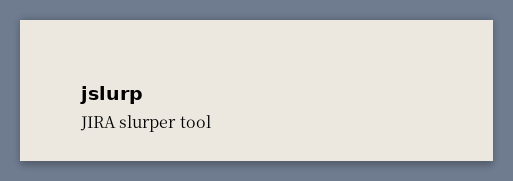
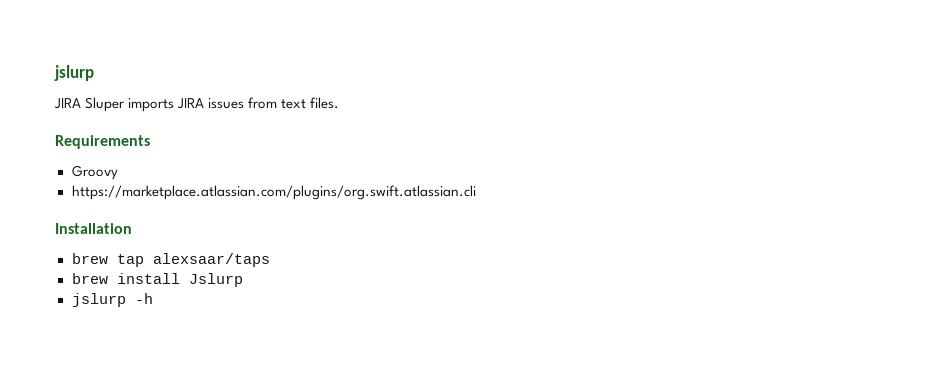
- JIRA slurper tool
+ JIRA Sluper imports JIRA issues from text files.
+ Requirements
+ Groovy
+ https://marketplace.atlassian.com/plugins/org.swift.atlassian.cli
+ Installation
+ brew tap alexsaar/taps
+ brew install Jslurp
+ jslurp -h

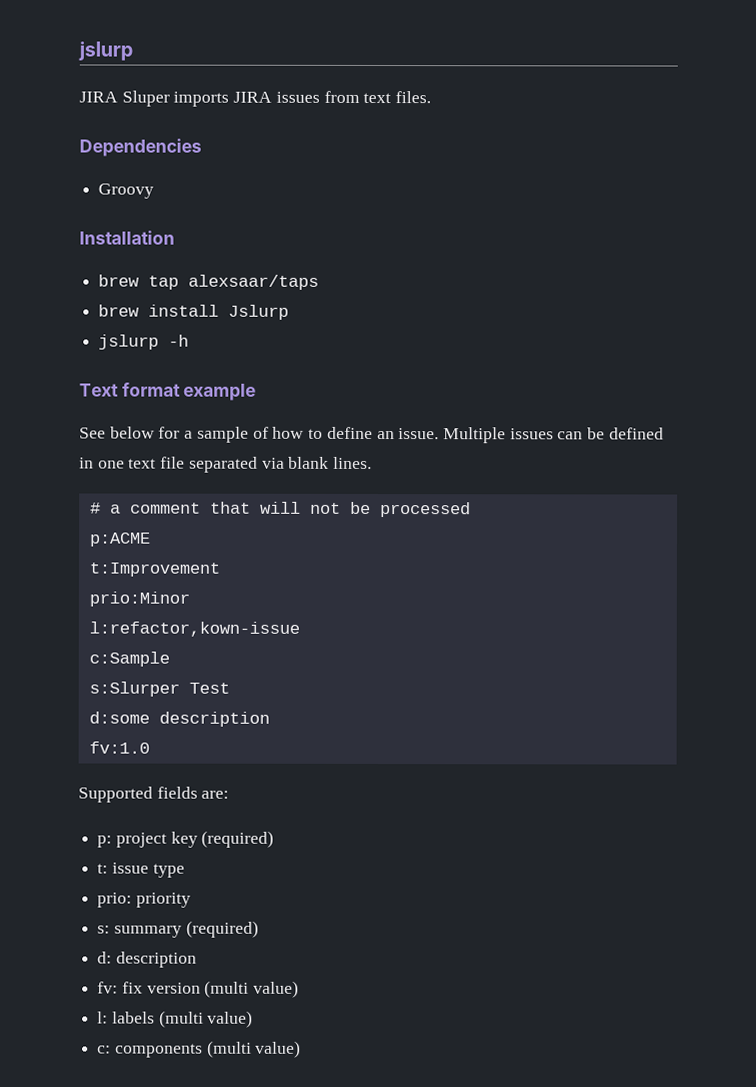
- Requirements
+ Dependencies
- https://marketplace.atlassian.com/plugins/org.swift.atlassian.cli
+ Text format example
+ See below for a sample of how to define an issue. Multiple issues can be defined in one text file separated via blank lines.
+ # a comment that will not be processed
+ p:ACME
+ t:Improvement
+ prio:Minor
+ l:refactor,kown-issue
+ c:Sample
+ s:Slurper Test
+ d:some description
+ fv:1.0
+ Supported fields are:
+ p: project key (required)
+ t: issue type
+ prio: priority
+ s: summary (required)
+ d: description
+ fv: fix version (multi value)
+ l: labels (multi value)
+ c: components (multi value)

